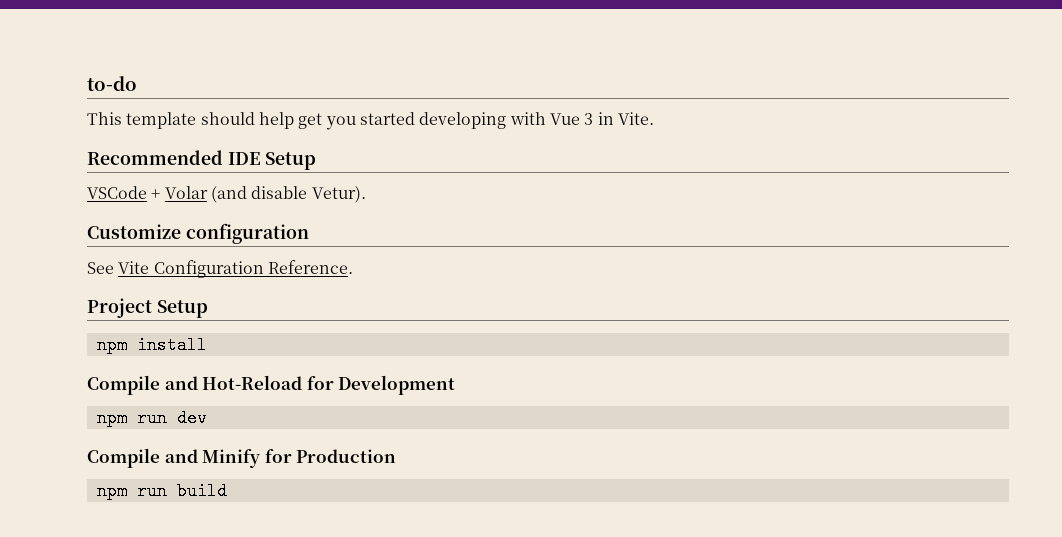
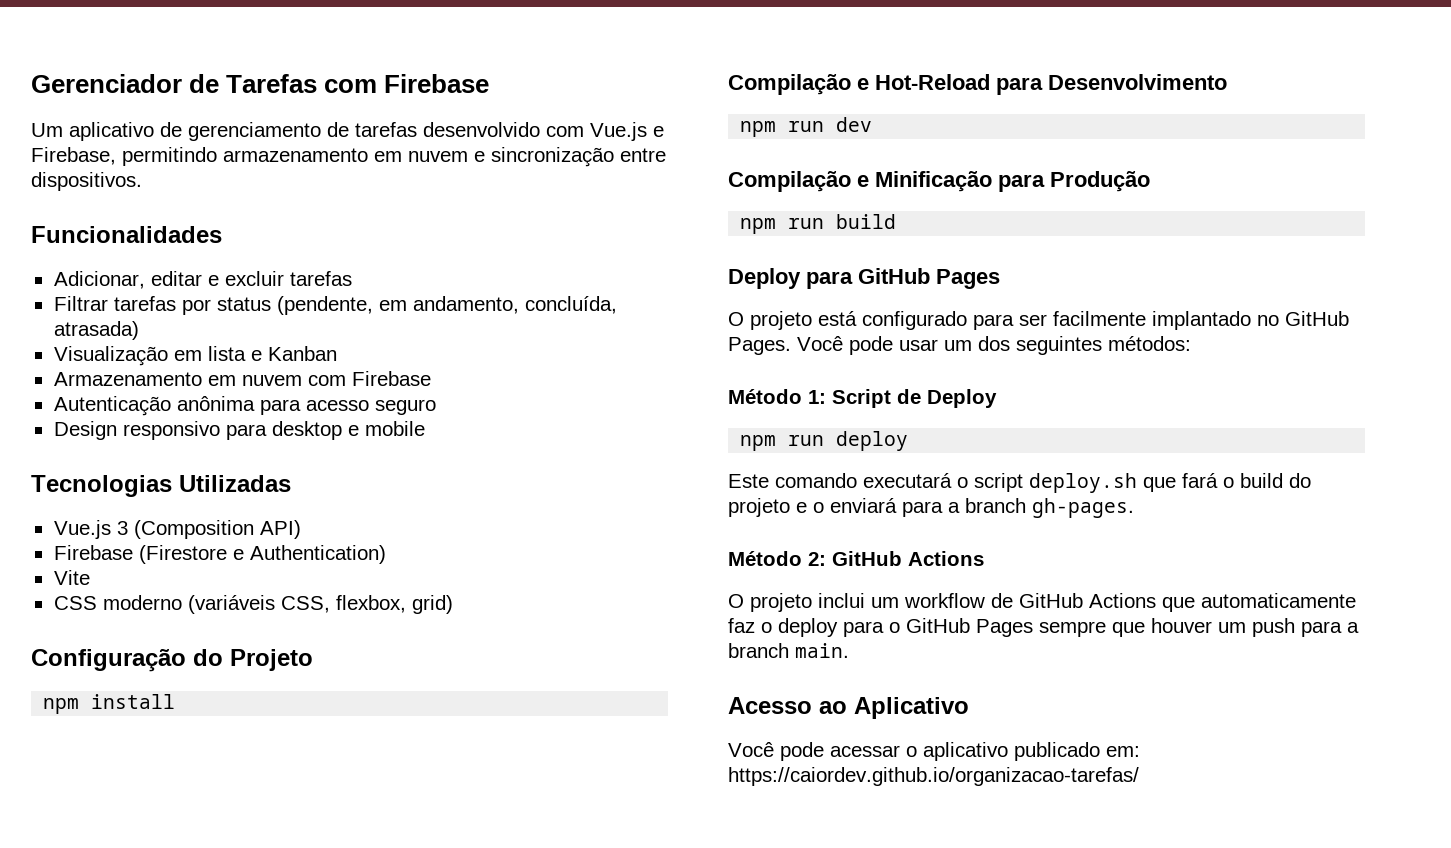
- to-do
- This template should help get you started developing with Vue 3 in Vite.
- Recommended IDE Setup
- VSCode + Volar (and disable Vetur).
- Customize configuration
- See Vite Configuration Reference.
- Project Setup
+ Gerenciador de Tarefas com Firebase
+ Um aplicativo de gerenciamento de tarefas desenvolvido com Vue.js e Firebase, permitindo armazenamento em nuvem e sincronização entre dispositivos.
+ Funcionalidades
+ Adicionar, editar e excluir tarefas
+ Filtrar tarefas por status (pendente, em andamento, concluída, atrasada)
+ Visualização em lista e Kanban
+ Armazenamento em nuvem com Firebase
+ Autenticação anônima para acesso seguro
+ Design responsivo para desktop e mobile
+ Tecnologias Utilizadas
+ Vue.js 3 (Composition API)
+ Firebase (Firestore e Authentication)
+ Vite
+ CSS moderno (variáveis CSS, flexbox, grid)
+ Configuração do Projeto
  npm install
- Compile and Hot-Reload for Development
+ Compilação e Hot-Reload para Desenvolvimento
  npm run dev
- Compile and Minify for Production
+ Compilação e Minificação para Produção
  npm run build
+ Deploy para GitHub Pages
+ O projeto está configurado para ser facilmente implantado no GitHub Pages. Você pode usar um dos seguintes métodos:
+ Método 1: Script de Deploy
+ npm run deploy
+ Este comando executará o script deploy.sh que fará o build do projeto e o enviará para a branch gh-pages.
+ Método 2: GitHub Actions
+ O projeto inclui um workflow de GitHub Actions que automaticamente faz o deploy para o GitHub Pages sempre que houver um push para a branch main.
+ Acesso ao Aplicativo
+ Você pode acessar o aplicativo publicado em: https://caiordev.github.io/organizacao-tarefas/

